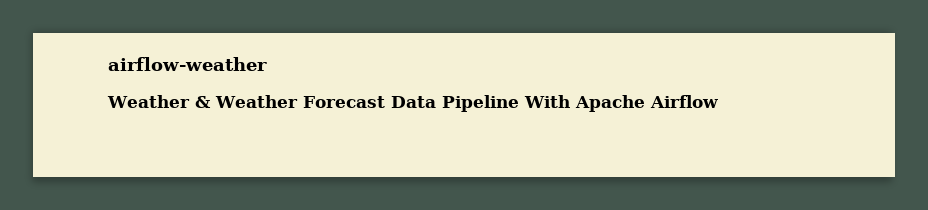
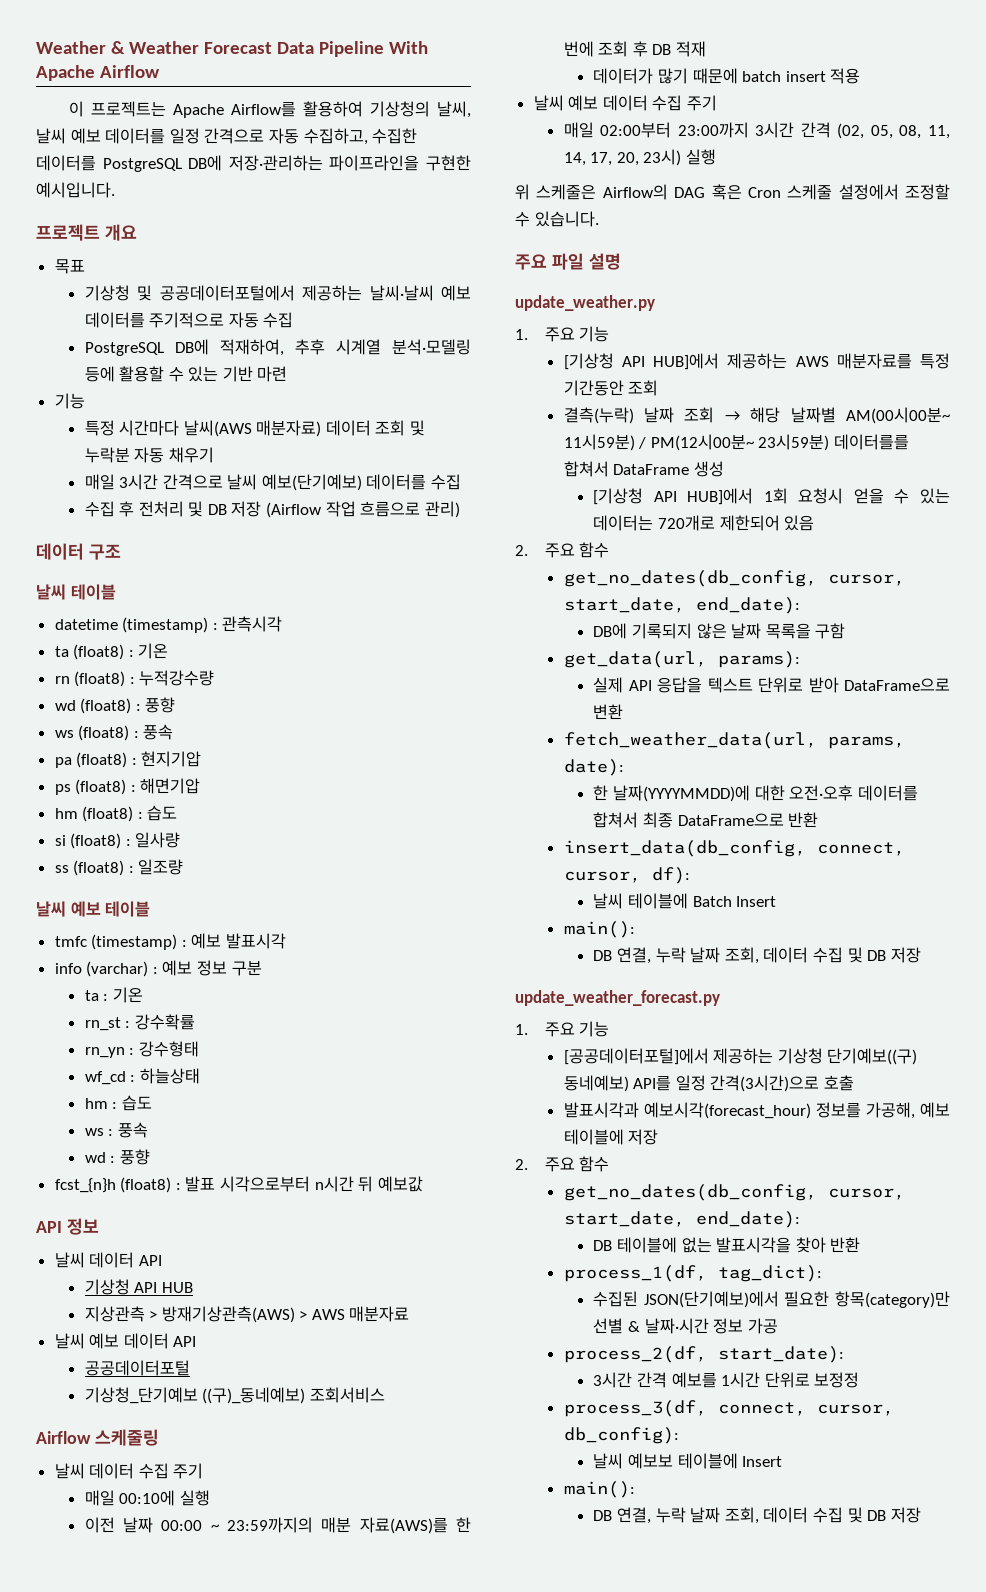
- airflow-weather
+ 이 프로젝트는 Apache Airflow를 활용하여 기상청의 날씨, 날씨 예보 데이터를 일정 간격으로 자동 수집하고, 수집한 데이터를 PostgreSQL DB에 저장·관리하는 파이프라인을 구현한 예시입니다.
+ 프로젝트 개요
+ 목표
+ 기상청 및 공공데이터포털에서 제공하는 날씨·날씨 예보 데이터를 주기적으로 자동 수집
+ PostgreSQL DB에 적재하여, 추후 시계열 분석·모델링 등에 활용할 수 있는 기반 마련
+ 기능
+ 특정 시간마다 날씨(AWS 매분자료) 데이터 조회 및 누락분 자동 채우기
+ 매일 3시간 간격으로 날씨 예보(단기예보) 데이터를 수집
+ 수집 후 전처리 및 DB 저장 (Airflow 작업 흐름으로 관리)
+ 데이터 구조
+ 날씨 테이블
+ datetime (timestamp) : 관측시각
+ ta (float8) : 기온
+ rn (float8) : 누적강수량
+ wd (float8) : 풍향
+ ws (float8) : 풍속
+ pa (float8) : 현지기압
+ ps (float8) : 해면기압
+ hm (float8) : 습도
+ si (float8) : 일사량
+ ss (float8) : 일조량
+ 날씨 예보 테이블
+ tmfc (timestamp) : 예보 발표시각
+ info (varchar) : 예보 정보 구분
+ ta : 기온
+ rn_st : 강수확률
+ rn_yn : 강수형태
+ wf_cd : 하늘상태
+ hm : 습도
+ ws : 풍속
+ wd : 풍향
+ fcst_{n}h (float8) : 발표 시각으로부터 n시간 뒤 예보값
+ API 정보
+ 날씨 데이터 API
+ 기상청 API HUB
+ 지상관측 > 방재기상관측(AWS) > AWS 매분자료
+ 날씨 예보 데이터 API
+ 공공데이터포털
+ 기상청_단기예보 ((구)_동네예보) 조회서비스
+ Airflow 스케줄링
+ 날씨 데이터 수집 주기
+ 매일 00:10에 실행
+ 이전 날짜 00:00 ~ 23:59까지의 매분 자료(AWS)를 한 번에 조회 후 DB 적재
+ 데이터가 많기 때문에 batch insert 적용
+ 날씨 예보 데이터 수집 주기
+ 매일 02:00부터 23:00까지 3시간 간격 (02, 05, 08, 11, 14, 17, 20, 23시) 실행
+ 위 스케줄은 Airflow의 DAG 혹은 Cron 스케줄 설정에서 조정할 수 있습니다.
+ 주요 파일 설명
+ update_weather.py
+ 1. 주요 기능
+ [기상청 API HUB]에서 제공하는 AWS 매분자료를 특정 기간동안 조회
+ 결측(누락) 날짜 조회 → 해당 날짜별 AM(00시00분~ 11시59분) / PM(12시00분~ 23시59분) 데이터를를 합쳐서 DataFrame 생성
+ [기상청 API HUB]에서 1회 요청시 얻을 수 있는 데이터는 720개로 제한되어 있음
+ 2. 주요 함수
+ get_no_dates(db_config, cursor, start_date, end_date):
+ DB에 기록되지 않은 날짜 목록을 구함
+ get_data(url, params):
+ 실제 API 응답을 텍스트 단위로 받아 DataFrame으로 변환
+ fetch_weather_data(url, params, date):
+ 한 날짜(YYYYMMDD)에 대한 오전·오후 데이터를 합쳐서 최종 DataFrame으로 반환
+ insert_data(db_config, connect, cursor, df):
+ 날씨 테이블에 Batch Insert
+ main():
+ DB 연결, 누락 날짜 조회, 데이터 수집 및 DB 저장
+ update_weather_forecast.py
+ 1. 주요 기능
+ [공공데이터포털]에서 제공하는 기상청 단기예보((구) 동네예보) API를 일정 간격(3시간)으로 호출
+ 발표시각과 예보시각(forecast_hour) 정보를 가공해, 예보 테이블에 저장
+ 2. 주요 함수
+ get_no_dates(db_config, cursor, start_date, end_date):
+ DB 테이블에 없는 발표시각을 찾아 반환
+ process_1(df, tag_dict):
+ 수집된 JSON(단기예보)에서 필요한 항목(category)만 선별 & 날짜·시간 정보 가공
+ process_2(df, start_date):
+ 3시간 간격 예보를 1시간 단위로 보정정
+ process_3(df, connect, cursor, db_config):
+ 날씨 예보보 테이블에 Insert
+ main():
+ DB 연결, 누락 날짜 조회, 데이터 수집 및 DB 저장

